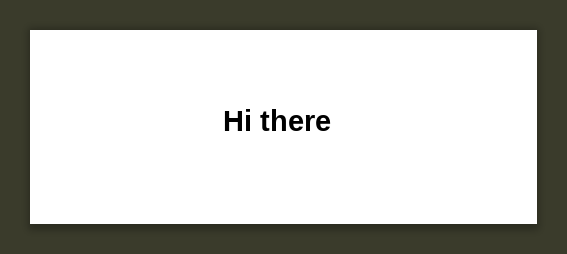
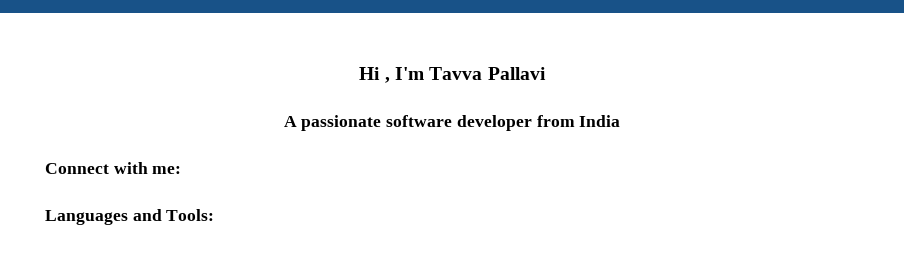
- Hi there
+ Hi , I'm Tavva Pallavi
+ A passionate software developer from India
+ Connect with me:
+ Languages and Tools:

